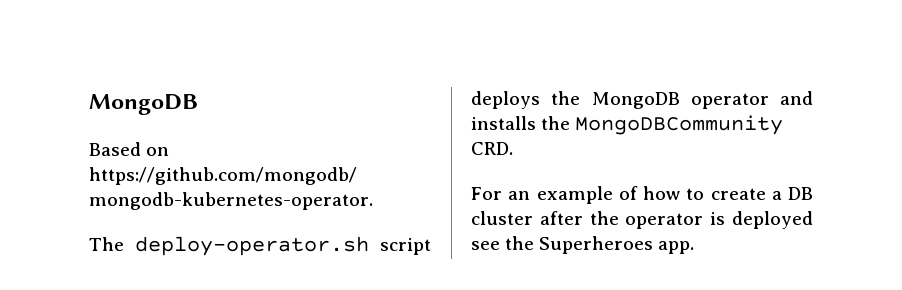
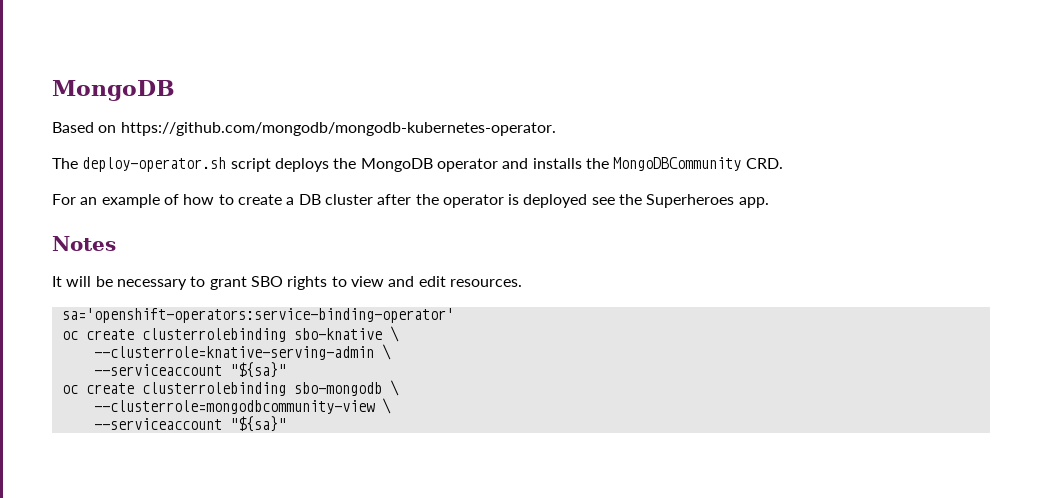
+ Notes
+ It will be necessary to grant SBO rights to view and edit resources.
+ sa='openshift-operators:service-binding-operator'
+ oc create clusterrolebinding sbo-knative \
+ --clusterrole=knative-serving-admin \
+ --serviceaccount "${sa}"
+ oc create clusterrolebinding sbo-mongodb \
+ --clusterrole=mongodbcommunity-view \
+ --serviceaccount "${sa}"

